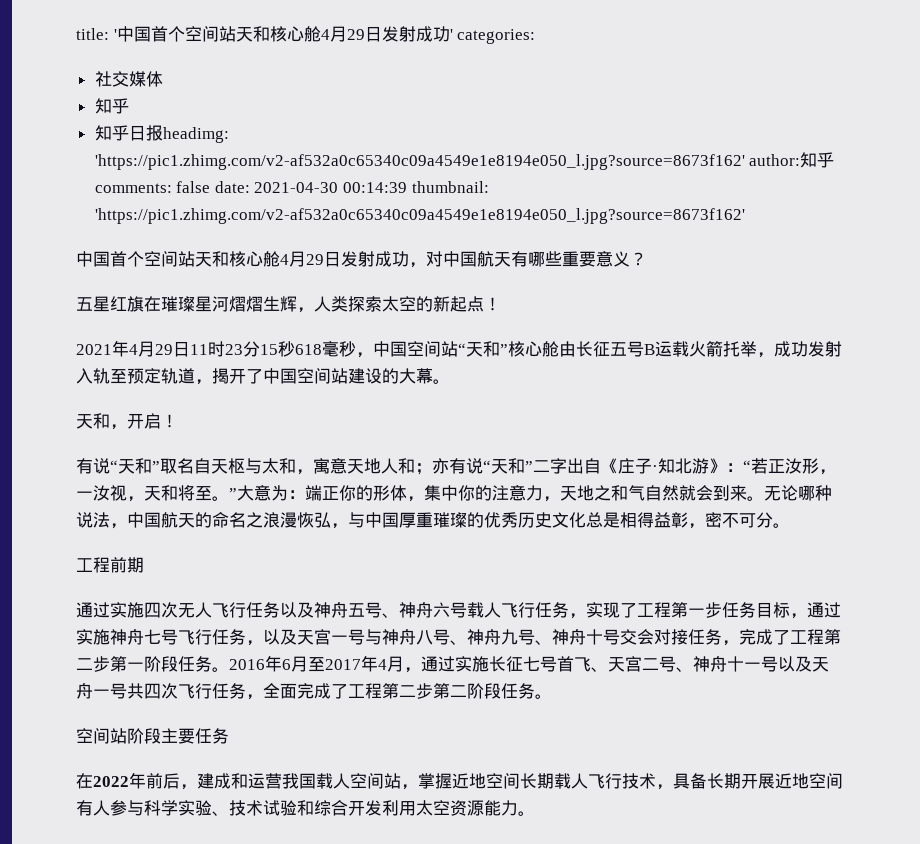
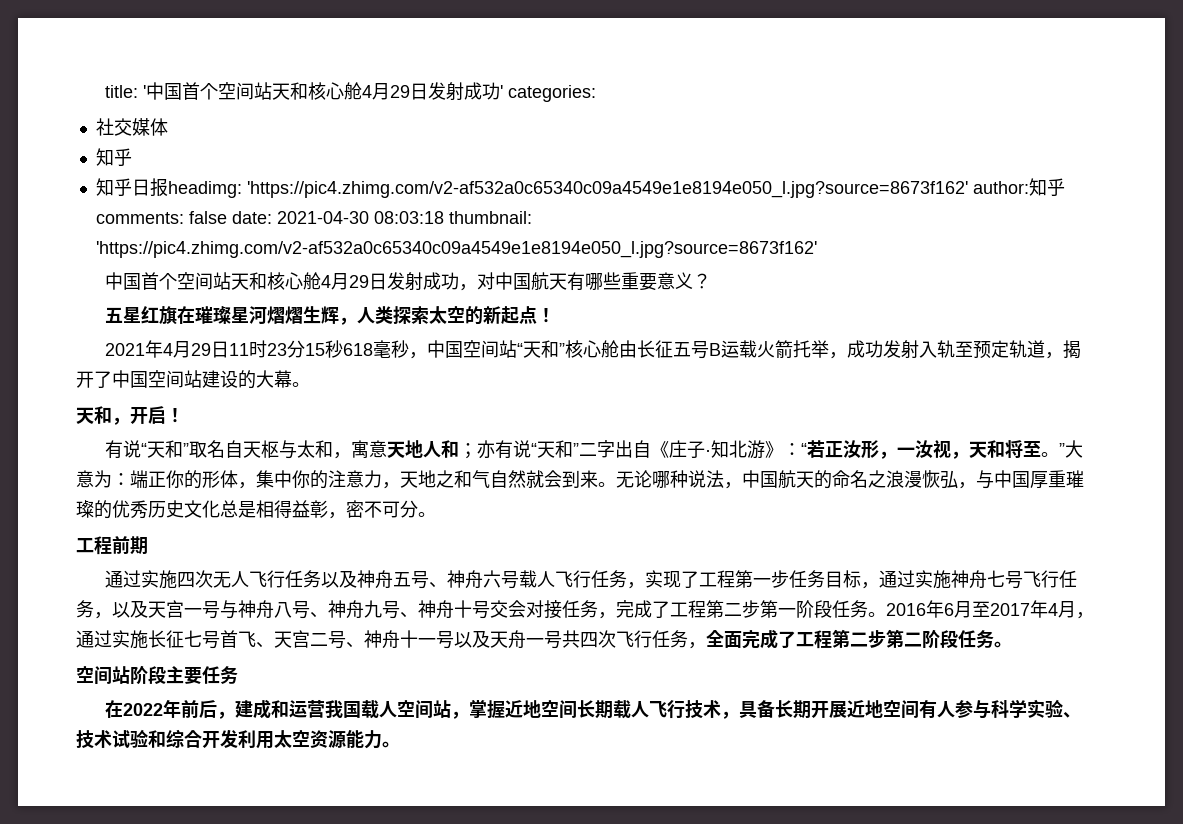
- 知乎日报headimg: 'https://pic1.zhimg.com/v2-af532a0c65340c09a4549e1e8194e050_l.jpg?source=8673f162' author:知乎comments: false date: 2021-04-30 00:14:39 thumbnail: 'https://pic1.zhimg.com/v2-af532a0c65340c09a4549e1e8194e050_l.jpg?source=8673f162'
+ 知乎日报headimg: 'https://pic4.zhimg.com/v2-af532a0c65340c09a4549e1e8194e050_l.jpg?source=8673f162' author:知乎comments: false date: 2021-04-30 08:03:18 thumbnail: 'https://pic4.zhimg.com/v2-af532a0c65340c09a4549e1e8194e050_l.jpg?source=8673f162'

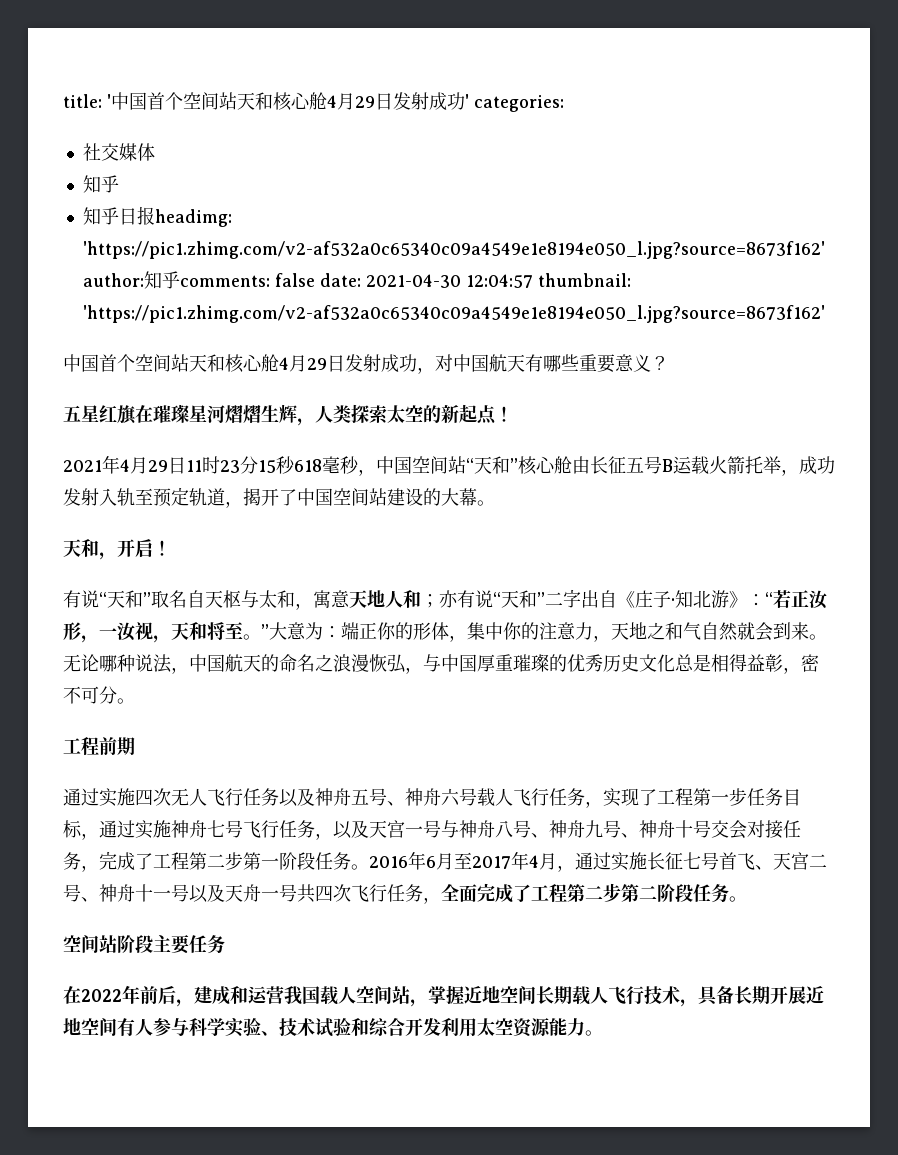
- 知乎日报headimg: 'https://pic4.zhimg.com/v2-af532a0c65340c09a4549e1e8194e050_l.jpg?source=8673f162' author:知乎comments: false date: 2021-04-30 08:03:18 thumbnail: 'https://pic4.zhimg.com/v2-af532a0c65340c09a4549e1e8194e050_l.jpg?source=8673f162'
+ 知乎日报headimg: 'https://pic1.zhimg.com/v2-af532a0c65340c09a4549e1e8194e050_l.jpg?source=8673f162' author:知乎comments: false date: 2021-04-30 12:04:57 thumbnail: 'https://pic1.zhimg.com/v2-af532a0c65340c09a4549e1e8194e050_l.jpg?source=8673f162'

